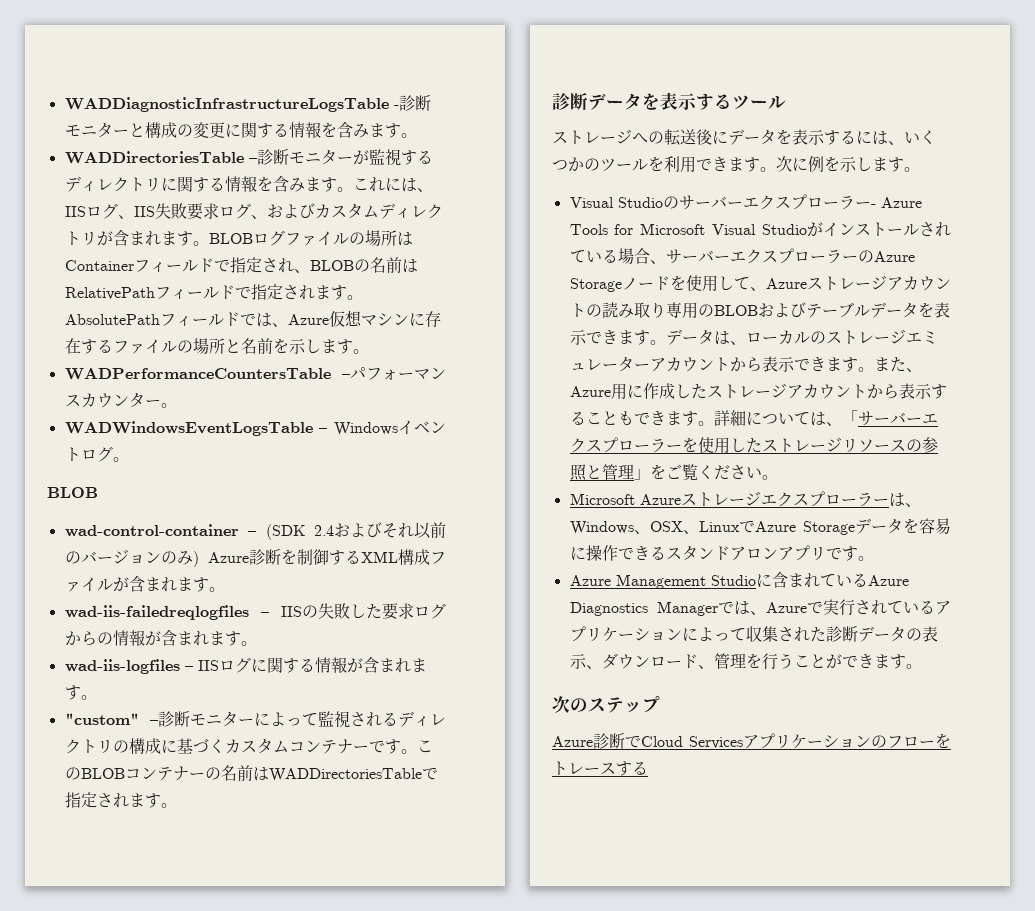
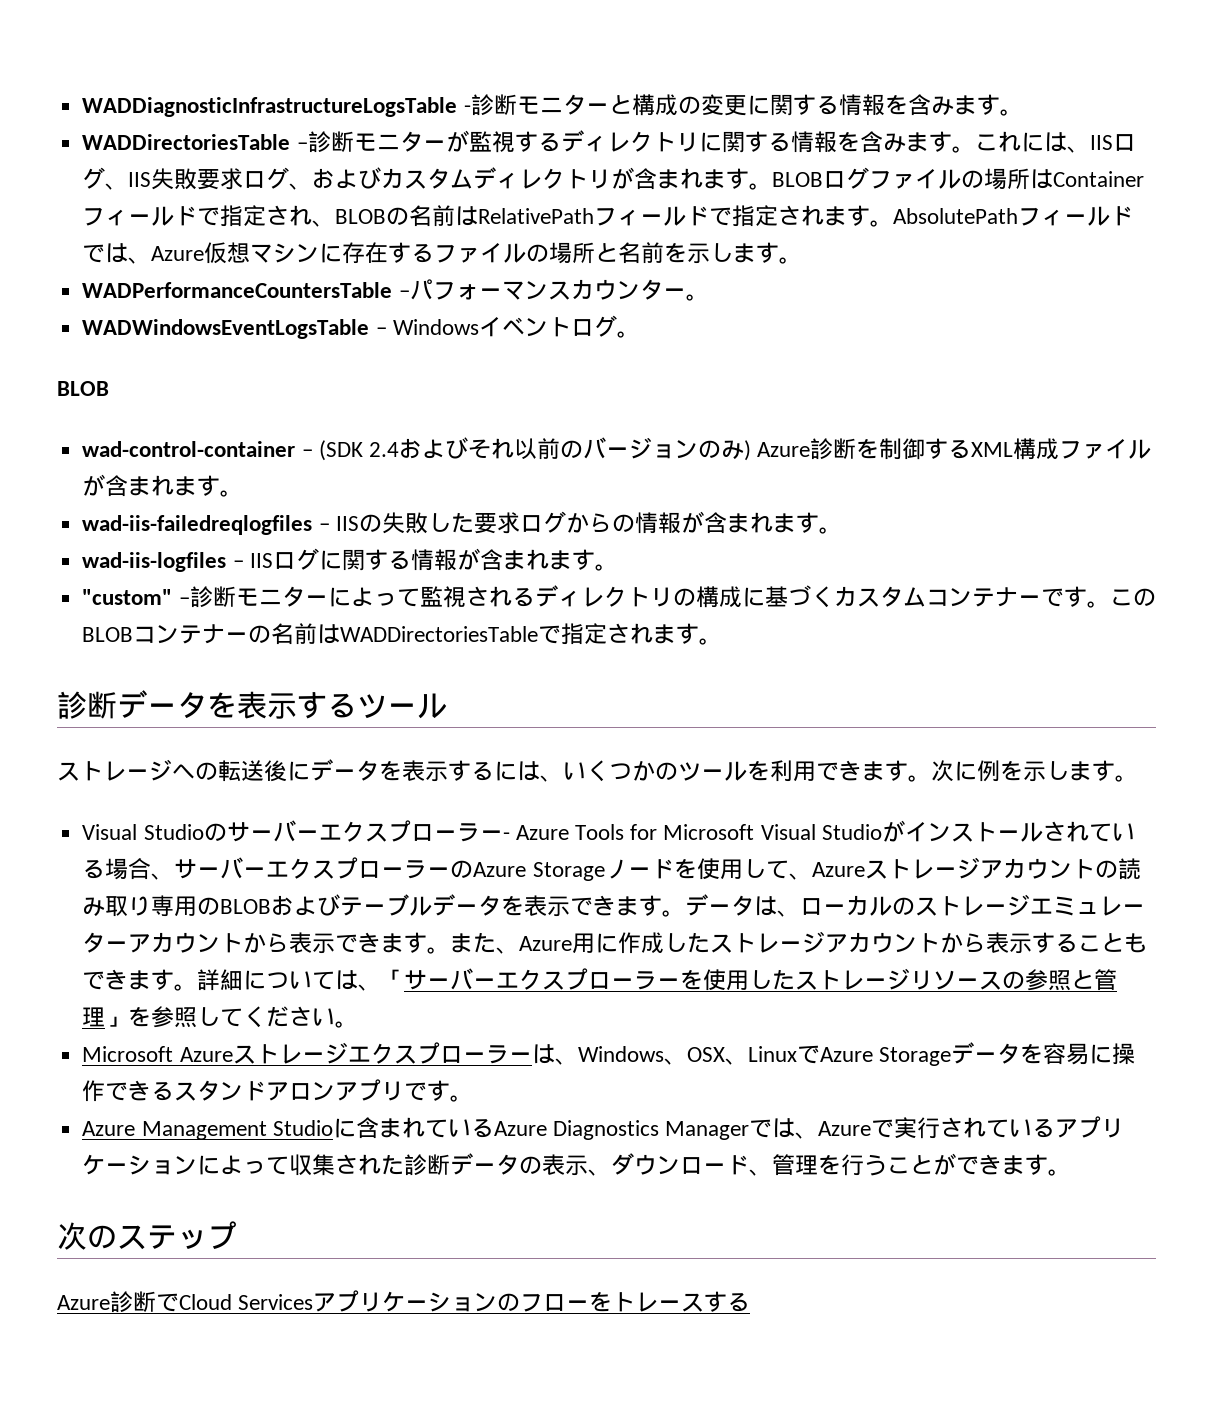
- 詳細については、「サーバーエクスプローラーを使用したストレージリソースの参照と管理」をご覧ください。
+ 詳細については、「サーバーエクスプローラーを使用したストレージリソースの参照と管理」を参照してください。

